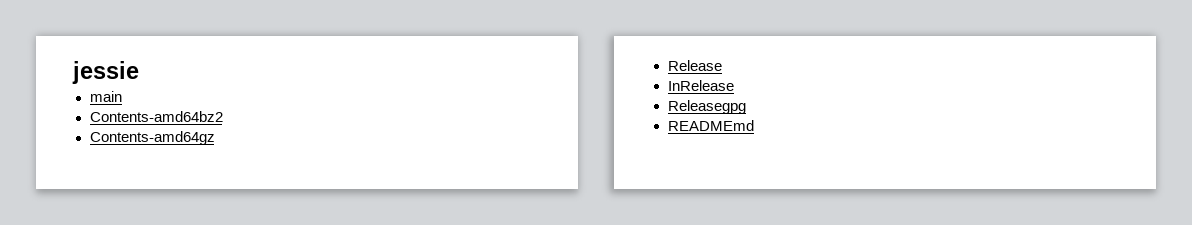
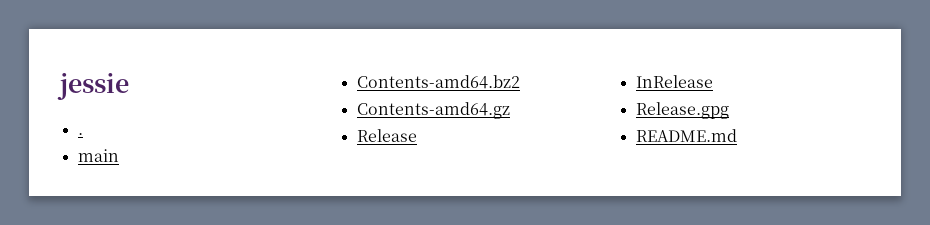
+ .
- Contents-amd64bz2
- Contents-amd64gz
+ Contents-amd64.bz2
+ Contents-amd64.gz
- Releasegpg
- READMEmd
+ Release.gpg
+ README.md

